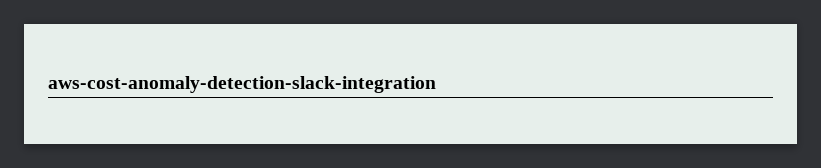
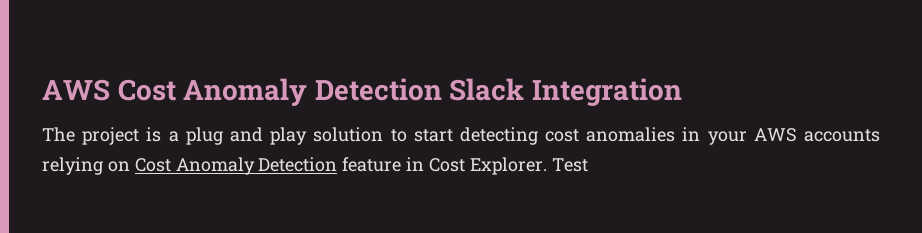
- aws-cost-anomaly-detection-slack-integration
+ AWS Cost Anomaly Detection Slack Integration
+ The project is a plug and play solution to start detecting cost anomalies in your AWS accounts relying on Cost Anomaly Detection feature in Cost Explorer. Test

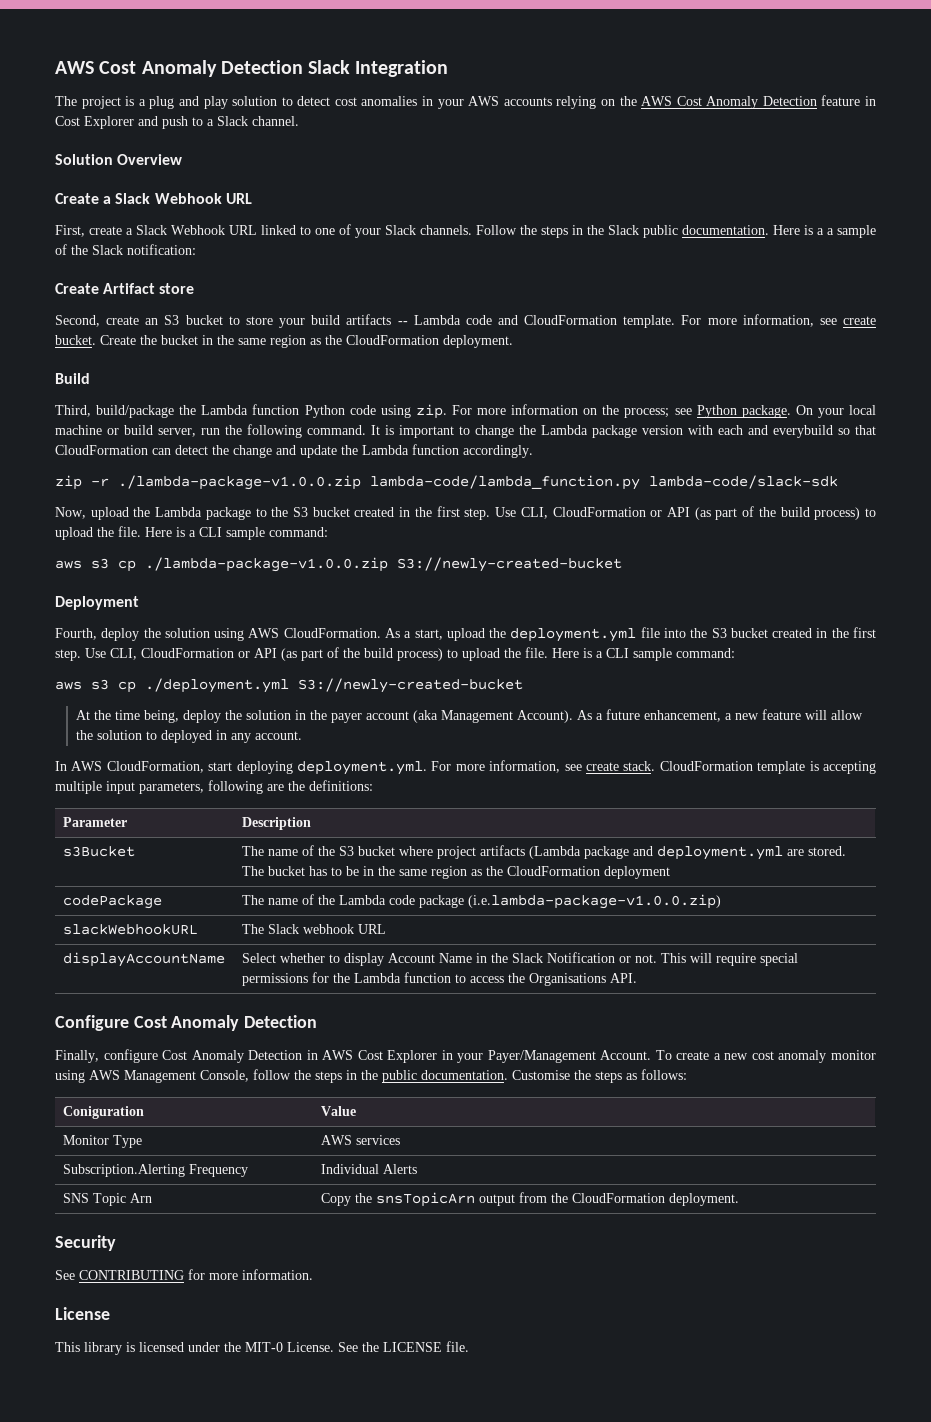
- The project is a plug and play solution to start detecting cost anomalies in your AWS accounts relying on Cost Anomaly Detection feature in Cost Explorer. Test
+ The project is a plug and play solution to detect cost anomalies in your AWS accounts relying on the AWS Cost Anomaly Detection feature in Cost Explorer and push to a Slack channel.
+ Solution Overview
+ Create a Slack Webhook URL
+ First, create a Slack Webhook URL linked to one of your Slack channels. Follow the steps in the Slack public documentation. Here is a a sample of the Slack notification:
+ Create Artifact store
+ Second, create an S3 bucket to store your build artifacts -- Lambda code and CloudFormation template. For more information, see create bucket. Create the bucket in the same region as the CloudFormation deployment.
+ Build
+ Third, build/package the Lambda function Python code using zip. For more information on the process; see Python package. On your local machine or build server, run the following command. It is important to change the Lambda package version with each and everybuild so that CloudFormation can detect the change and update the Lambda function accordingly.
+ zip -r ./lambda-package-v1.0.0.zip lambda-code/lambda_function.py lambda-code/slack-sdk
+ Now, upload the Lambda package to the S3 bucket created in the first step. Use CLI, CloudFormation or API (as part of the build process) to upload the file. Here is a CLI sample command:
+ aws s3 cp ./lambda-package-v1.0.0.zip S3://newly-created-bucket
+ Deployment
+ Fourth, deploy the solution using AWS CloudFormation. As a start, upload the deployment.yml file into the S3 bucket created in the first step. Use CLI, CloudFormation or API (as part of the build process) to upload the file. Here is a CLI sample command:
+ aws s3 cp ./deployment.yml S3://newly-created-bucket
+ At the time being, deploy the solution in the payer account (aka Management Account). As a future enhancement, a new feature will allow the solution to deployed in any account.
+ In AWS CloudFormation, start deploying deployment.yml. For more information, see create stack. CloudFormation template is accepting multiple input parameters, following are the definitions:
+ Parameter | Description
+ s3Bucket | The name of the S3 bucket where project artifacts (Lambda package and deployment.yml are stored. The bucket has to be in the same region as the CloudFormation deployment
+ codePackage | The name of the Lambda code package (i.e.lambda-package-v1.0.0.zip)
+ slackWebhookURL | The Slack webhook URL
+ displayAccountName | Select whether to display Account Name in the Slack Notification or not. This will require special permissions for the Lambda function to access the Organisations API.
+ Configure Cost Anomaly Detection
+ Finally, configure Cost Anomaly Detection in AWS Cost Explorer in your Payer/Management Account. To create a new cost anomaly monitor using AWS Management Console, follow the steps in the public documentation. Customise the steps as follows:
+ Coniguration | Value
+ Monitor Type | AWS services
+ Subscription.Alerting Frequency | Individual Alerts
+ SNS Topic Arn | Copy the snsTopicArn output from the CloudFormation deployment.
+ Security
+ See CONTRIBUTING for more information.
+ License
+ This library is licensed under the MIT-0 License. See the LICENSE file.

